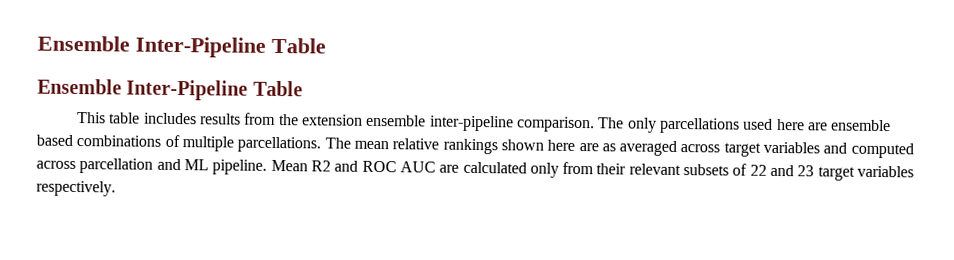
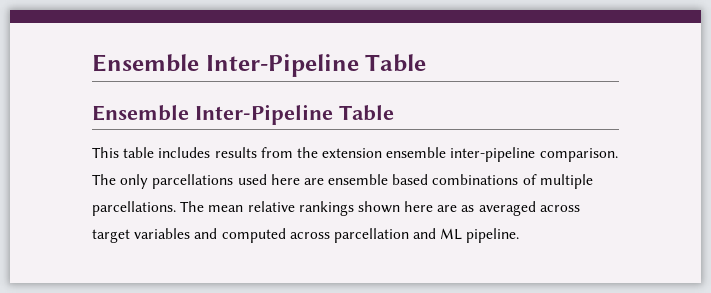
- Mean R2 and ROC AUC are calculated only from their relevant subsets of 22 and 23 target variables respectively.

